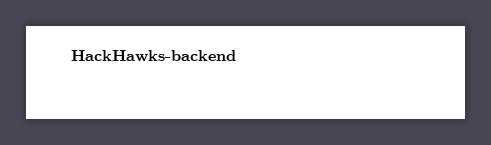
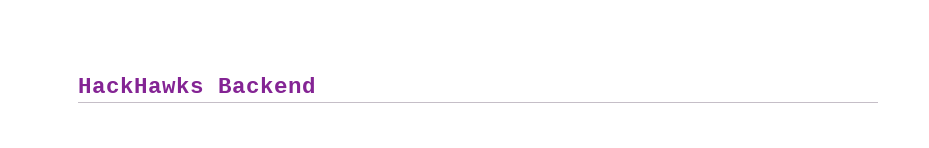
- HackHawks-backend
+ HackHawks Backend

